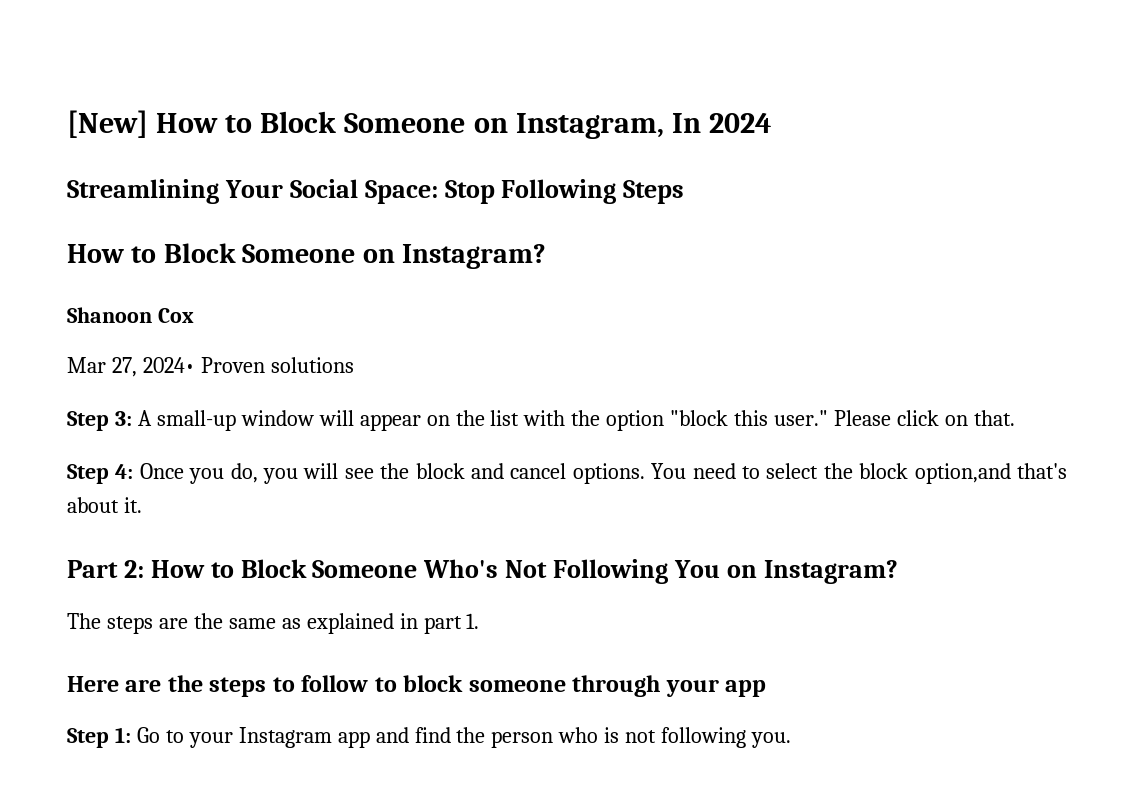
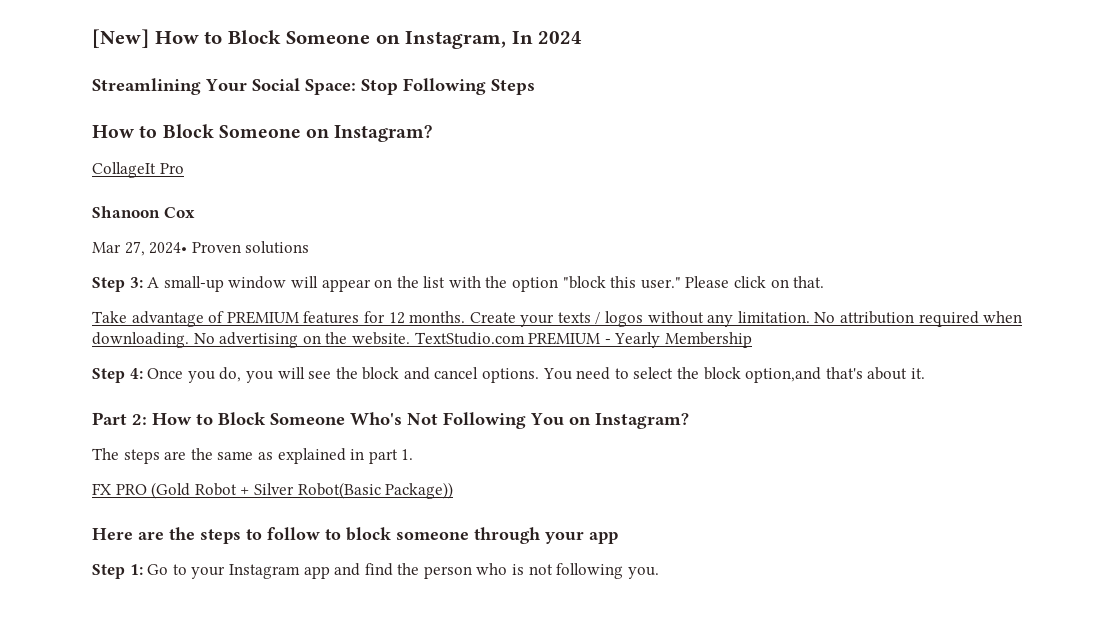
+ CollageIt Pro
+ Take advantage of PREMIUM features for 12 months. Create your texts / logos without any limitation. No attribution required when downloading. No advertising on the website. TextStudio.com PREMIUM - Yearly Membership
+ FX PRO (Gold Robot + Silver Robot(Basic Package))

